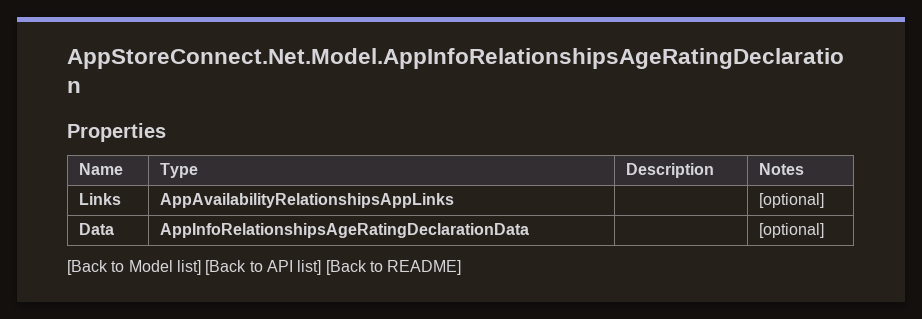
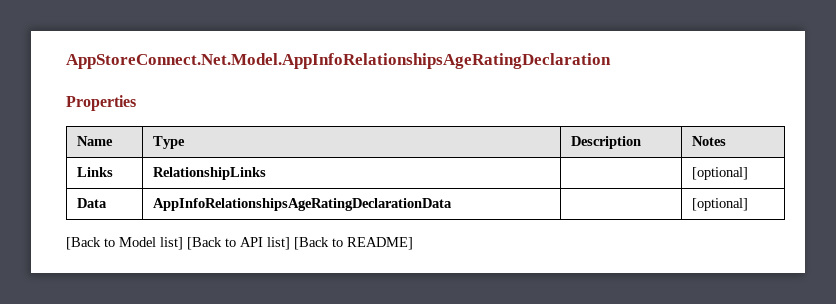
- Links | AppAvailabilityRelationshipsAppLinks | | [optional]
+ Links | RelationshipLinks | | [optional]

